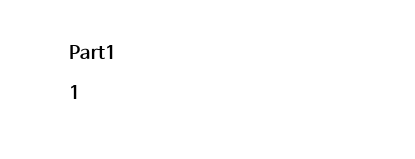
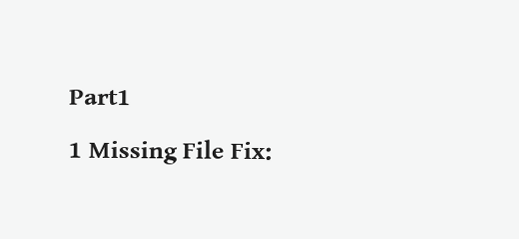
- 1
+ 1 Missing File Fix:

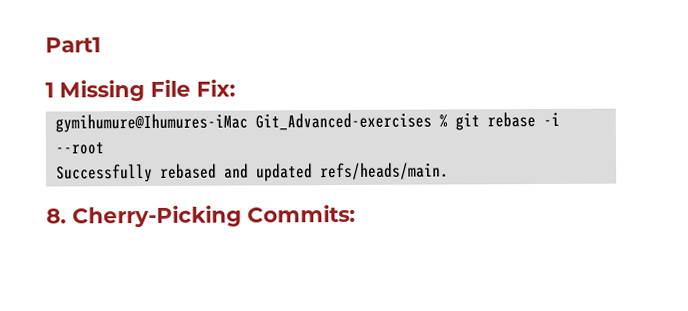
+ gymihumure@Ihumures-iMac Git_Advanced-exercises % git rebase -i --root
+ Successfully rebased and updated refs/heads/main.
+ 8. Cherry-Picking Commits:

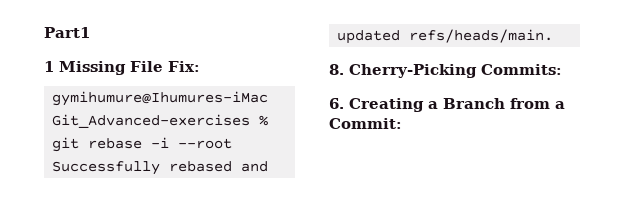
+ 6. Creating a Branch from a Commit:

